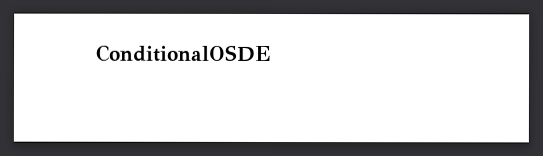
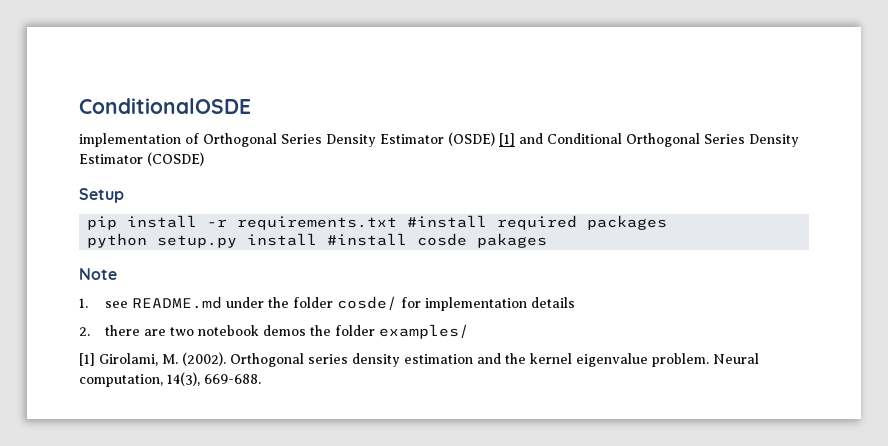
+ implementation of Orthogonal Series Density Estimator (OSDE) [1] and Conditional Orthogonal Series Density Estimator (COSDE)
+ Setup
+ pip install -r requirements.txt #install required packages
+ python setup.py install #install cosde pakages
+ Note
+ 1. see README.md under the folder cosde/ for implementation details
+ 2. there are two notebook demos the folder examples/
+ [1] Girolami, M. (2002). Orthogonal series density estimation and the kernel eigenvalue problem. Neural computation, 14(3), 669-688.

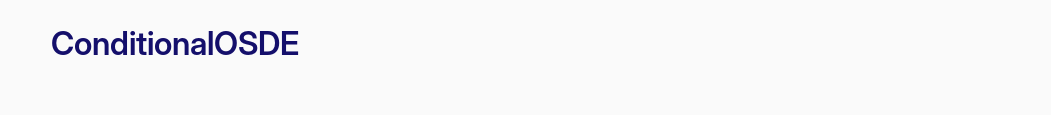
- implementation of Orthogonal Series Density Estimator (OSDE) [1] and Conditional Orthogonal Series Density Estimator (COSDE)
- Setup
- pip install -r requirements.txt #install required packages
- python setup.py install #install cosde pakages
- Note
- 1. see README.md under the folder cosde/ for implementation details
- 2. there are two notebook demos the folder examples/
- [1] Girolami, M. (2002). Orthogonal series density estimation and the kernel eigenvalue problem. Neural computation, 14(3), 669-688.

